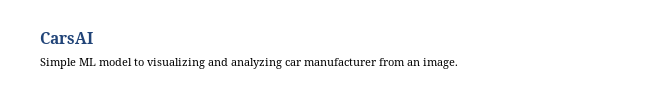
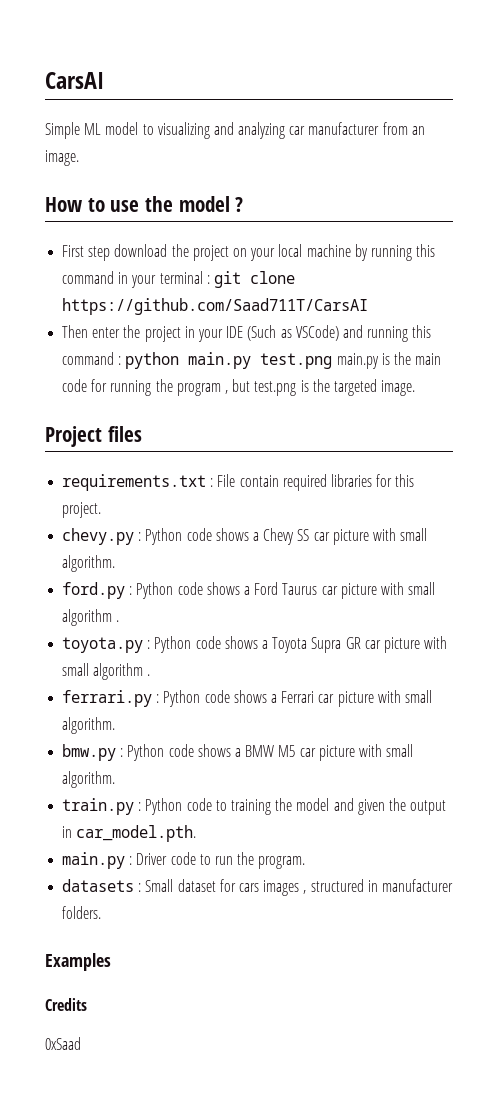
+ How to use the model ?
+ First step download the project on your local machine by running this command in your terminal : git clone https://github.com/Saad711T/CarsAI
+ Then enter the project in your IDE (Such as VSCode) and running this command : python main.py test.png main.py is the main code for running the program , but test.png is the targeted image.
+ Project files
+ requirements.txt : File contain required libraries for this project.
+ chevy.py : Python code shows a Chevy SS car picture with small algorithm.
+ ford.py : Python code shows a Ford Taurus car picture with small algorithm .
+ toyota.py : Python code shows a Toyota Supra GR car picture with small algorithm .
+ ferrari.py : Python code shows a Ferrari car picture with small algorithm.
+ bmw.py : Python code shows a BMW M5 car picture with small algorithm.
+ train.py : Python code to training the model and given the output in car_model.pth.
+ main.py : Driver code to run the program.
+ datasets : Small dataset for cars images , structured in manufacturer folders.
+ Examples
+ Credits
+ 0xSaad

